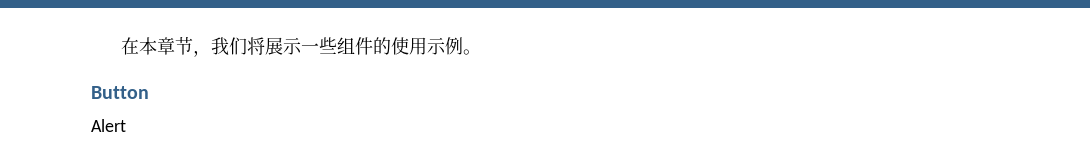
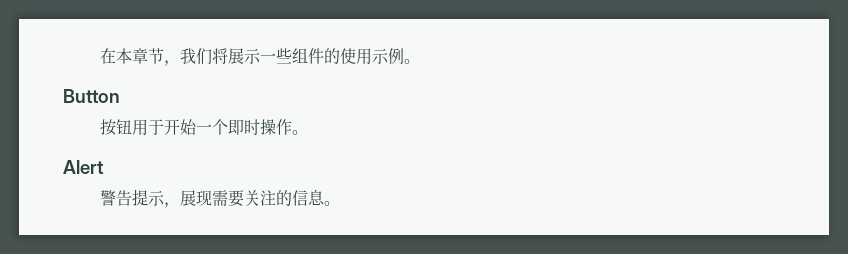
+ 按钮用于开始一个即时操作。
  Alert
+ 警告提示，展现需要关注的信息。

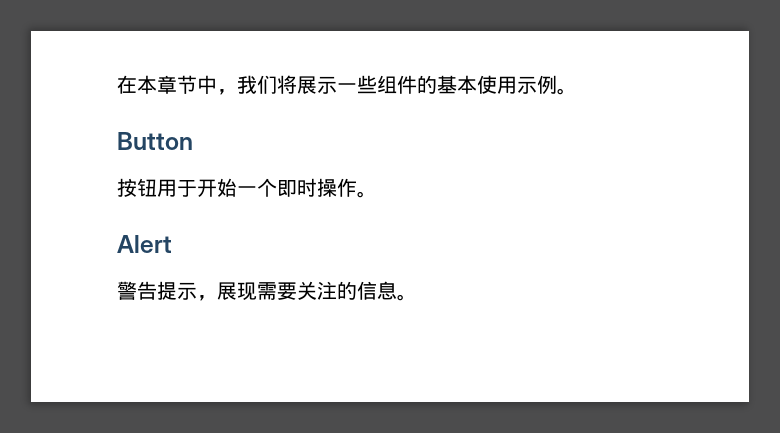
- 在本章节，我们将展示一些组件的使用示例。
+ 在本章节中，我们将展示一些组件的基本使用示例。

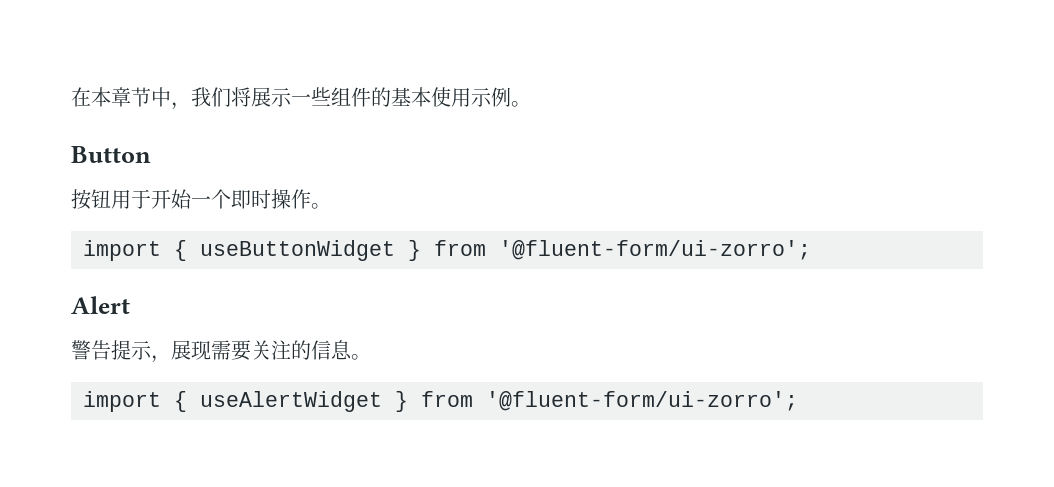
+ import { useButtonWidget } from '@fluent-form/ui-zorro';
+ import { useAlertWidget } from '@fluent-form/ui-zorro';

